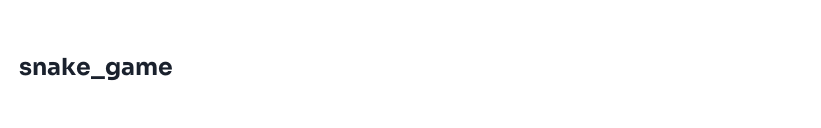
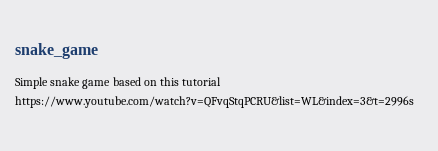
+ Simple snake game based on this tutorial https://www.youtube.com/watch?v=QFvqStqPCRU&list=WL&index=3&t=2996s

